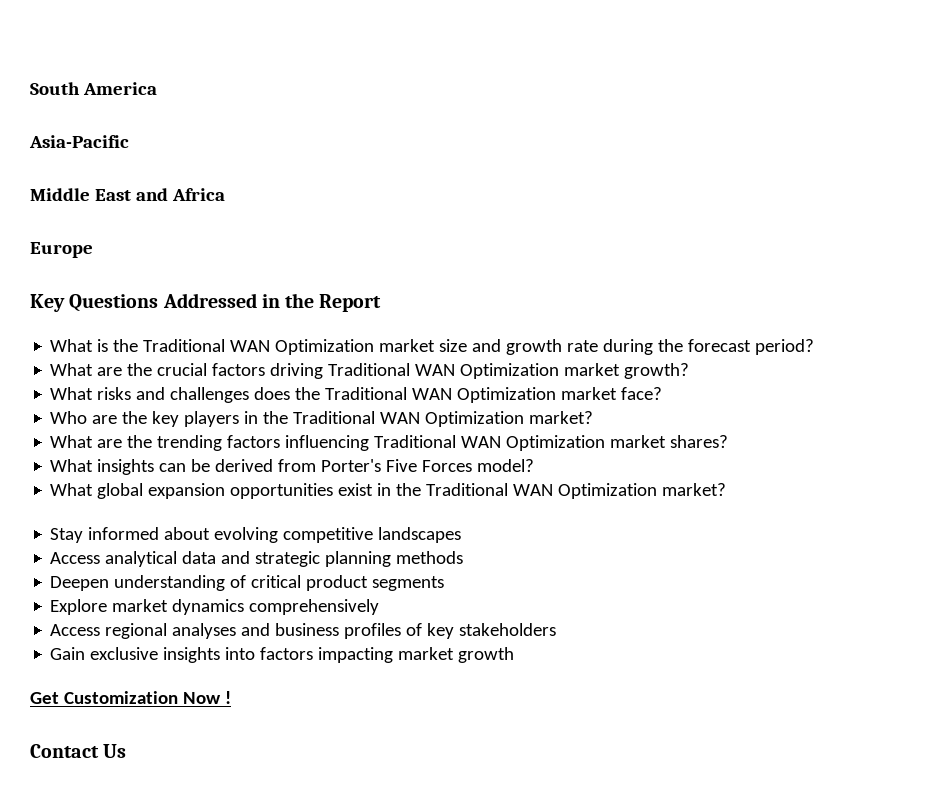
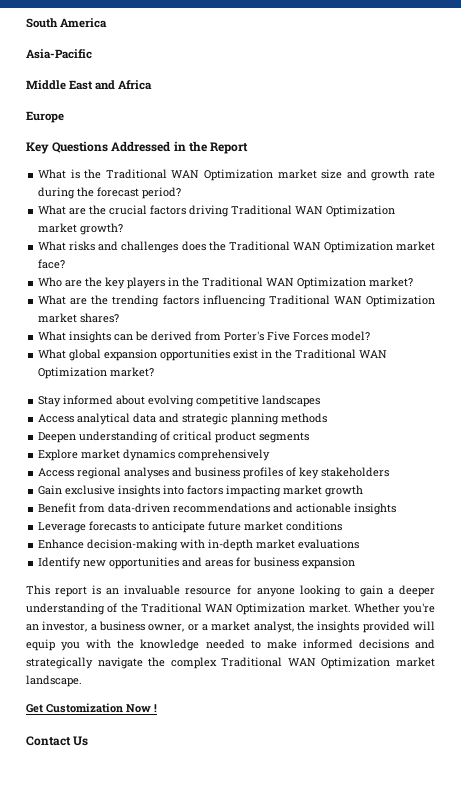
+ Benefit from data-driven recommendations and actionable insights
+ Leverage forecasts to anticipate future market conditions
+ Enhance decision-making with in-depth market evaluations
+ Identify new opportunities and areas for business expansion
+ This report is an invaluable resource for anyone looking to gain a deeper understanding of the Traditional WAN Optimization market. Whether you're an investor, a business owner, or a market analyst, the insights provided will equip you with the knowledge needed to make informed decisions and strategically navigate the complex Traditional WAN Optimization market landscape.

